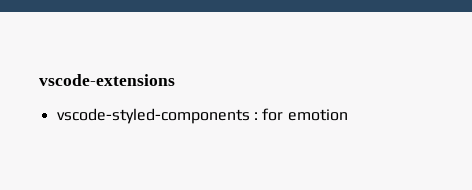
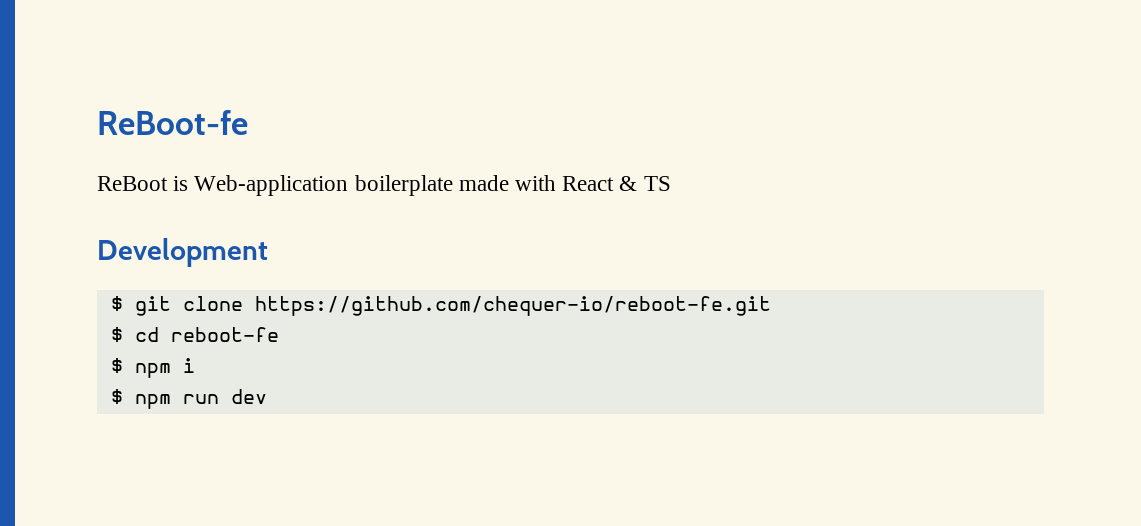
- vscode-extensions
- vscode-styled-components : for emotion
+ ReBoot-fe
+ ReBoot is Web-application boilerplate made with React & TS
+ Development
+ $ git clone https://github.com/chequer-io/reboot-fe.git
+ $ cd reboot-fe
+ $ npm i
+ $ npm run dev

